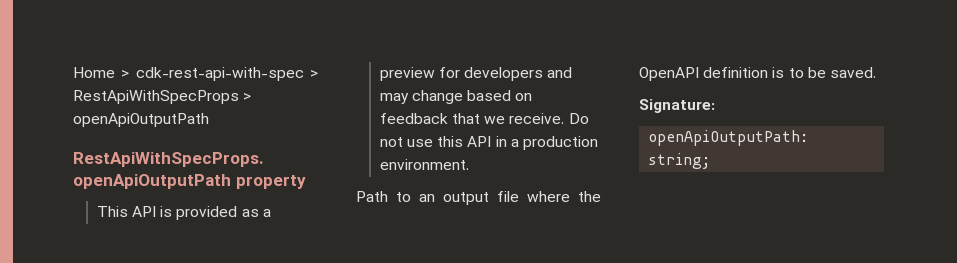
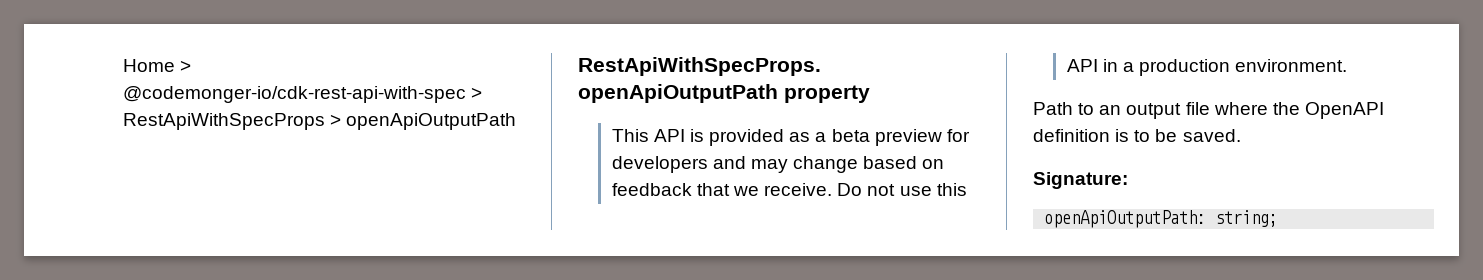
- Home > cdk-rest-api-with-spec > RestApiWithSpecProps > openApiOutputPath
+ Home > @codemonger-io/cdk-rest-api-with-spec > RestApiWithSpecProps > openApiOutputPath
- This API is provided as a preview for developers and may change based on feedback that we receive.
+ This API is provided as a beta preview for developers and may change based on feedback that we receive.

